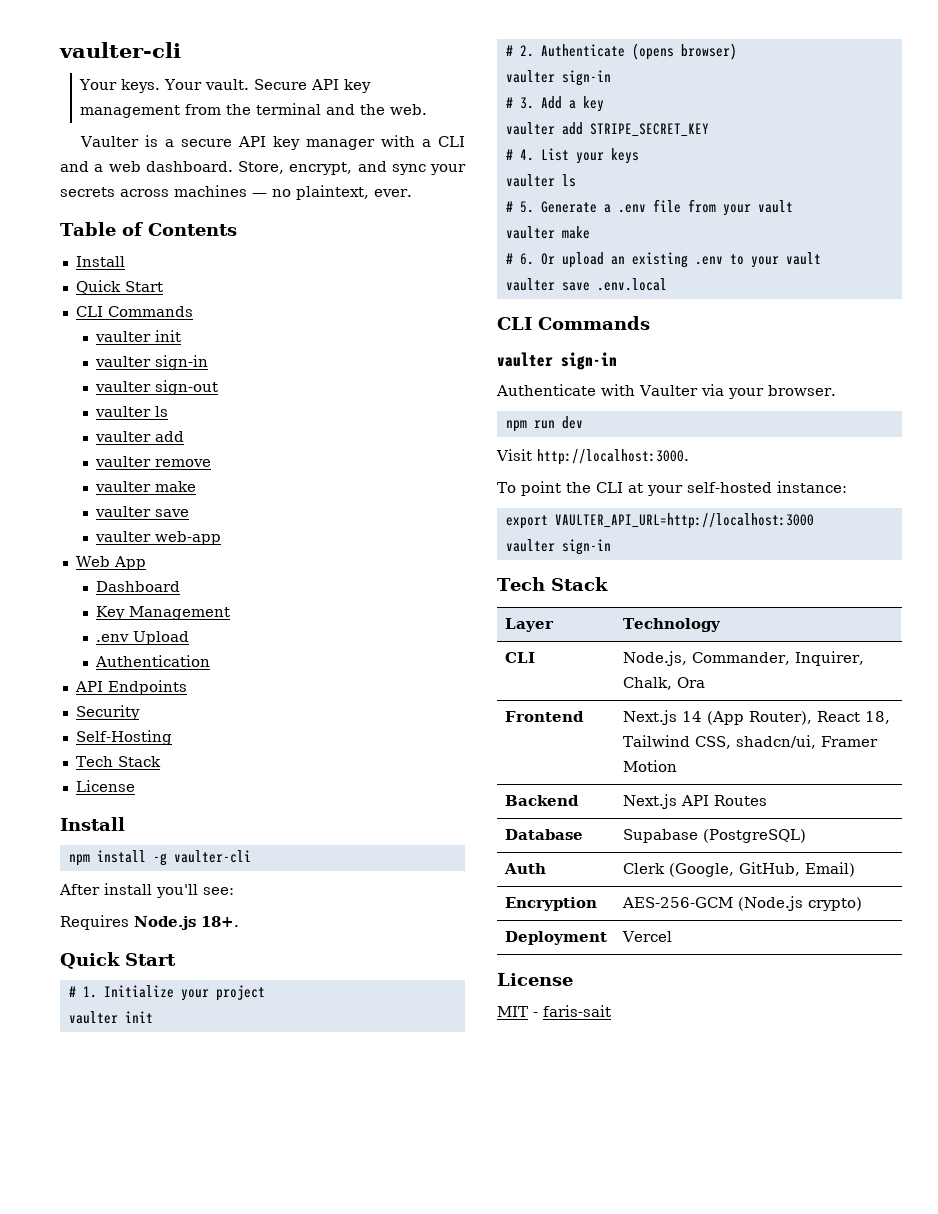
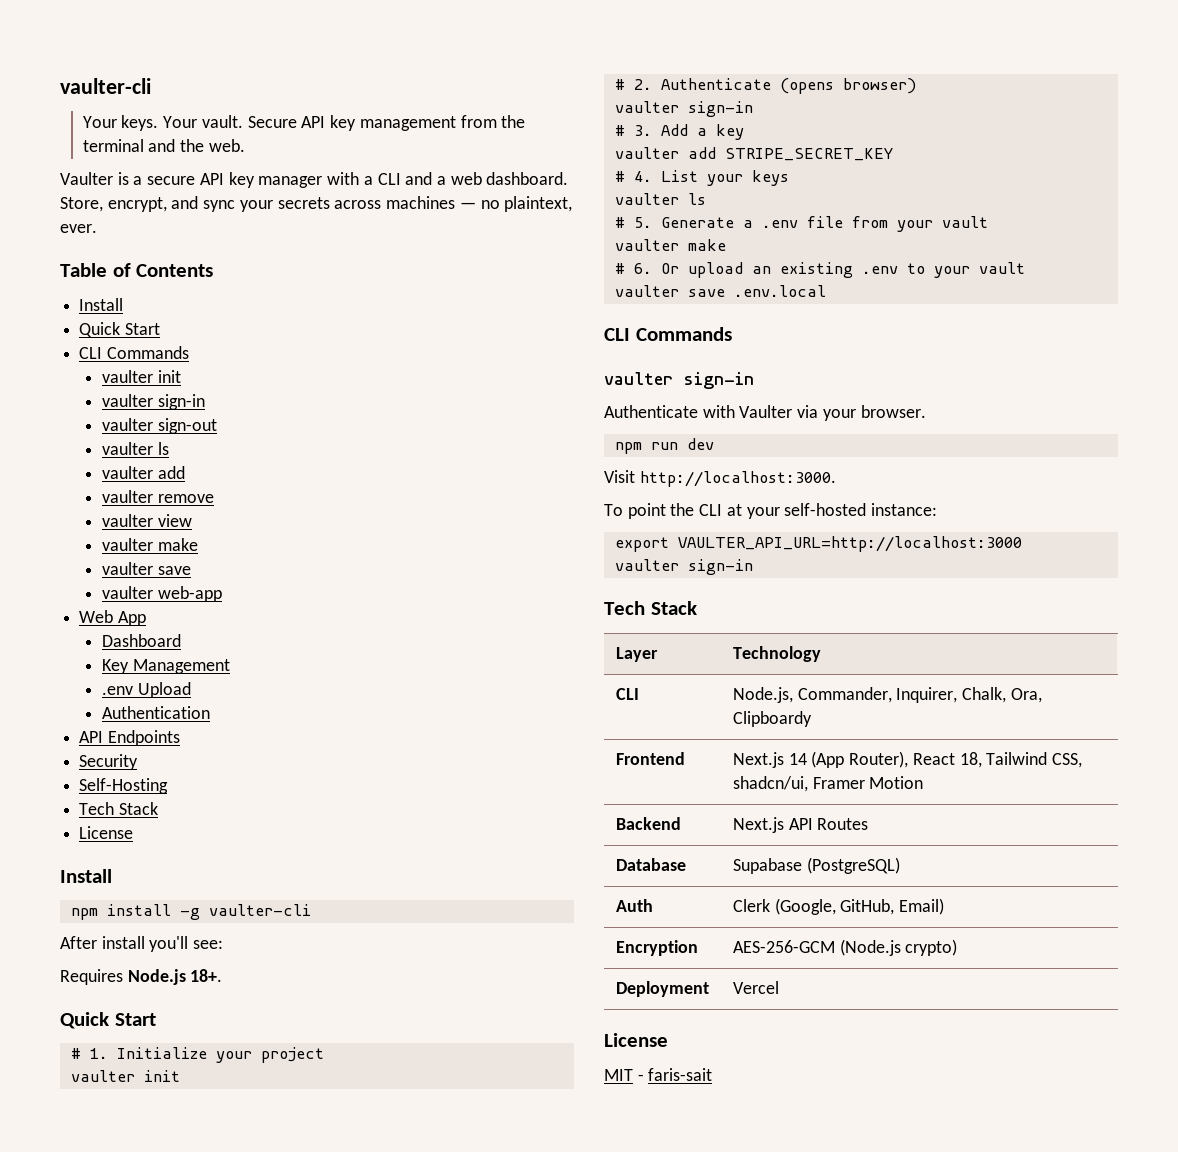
+ vaulter view
- CLI | Node.js, Commander, Inquirer, Chalk, Ora
+ CLI | Node.js, Commander, Inquirer, Chalk, Ora, Clipboardy

